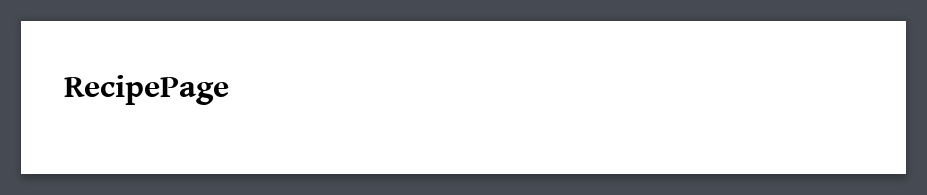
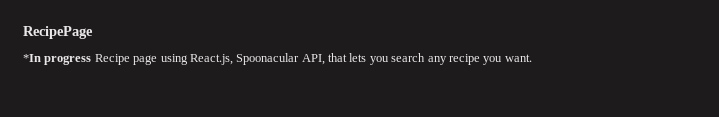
+ *In progress Recipe page using React.js, Spoonacular API, that lets you search any recipe you want.

